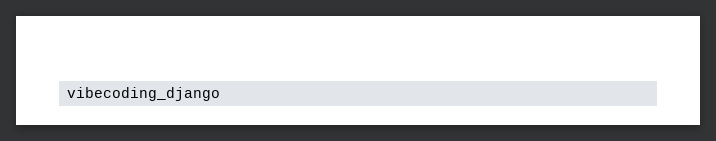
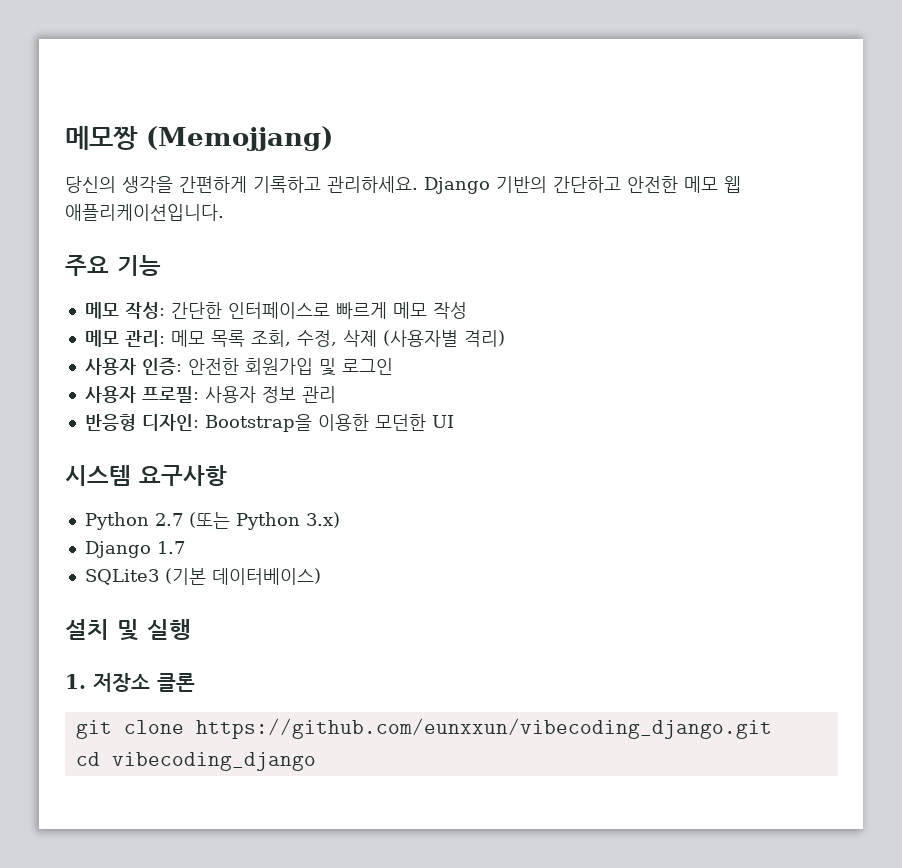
- vibecoding_django
+ 메모짱 (Memojjang)
+ 당신의 생각을 간편하게 기록하고 관리하세요. Django 기반의 간단하고 안전한 메모 웹 애플리케이션입니다.
+ 주요 기능
+ 메모 작성: 간단한 인터페이스로 빠르게 메모 작성
+ 메모 관리: 메모 목록 조회, 수정, 삭제 (사용자별 격리)
+ 사용자 인증: 안전한 회원가입 및 로그인
+ 사용자 프로필: 사용자 정보 관리
+ 반응형 디자인: Bootstrap을 이용한 모던한 UI
+ 시스템 요구사항
+ Python 2.7 (또는 Python 3.x)
+ Django 1.7
+ SQLite3 (기본 데이터베이스)
+ 설치 및 실행
+ 1. 저장소 클론
+ git clone https://github.com/eunxxun/vibecoding_django.git
+ cd vibecoding_django

